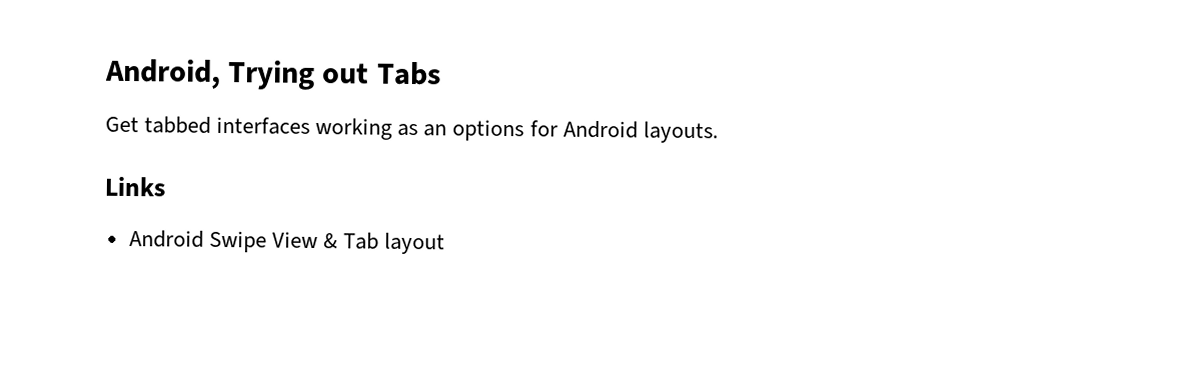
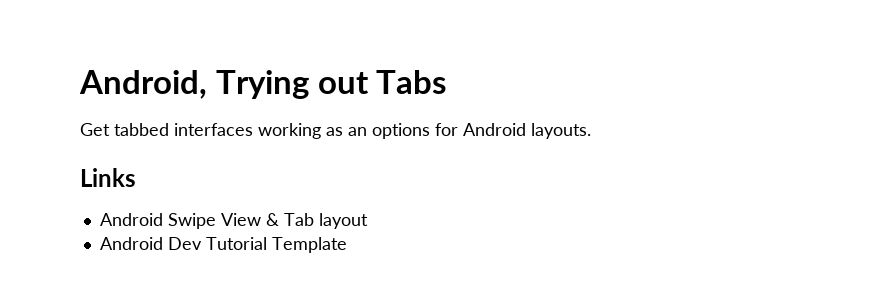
+ Android Dev Tutorial Template

